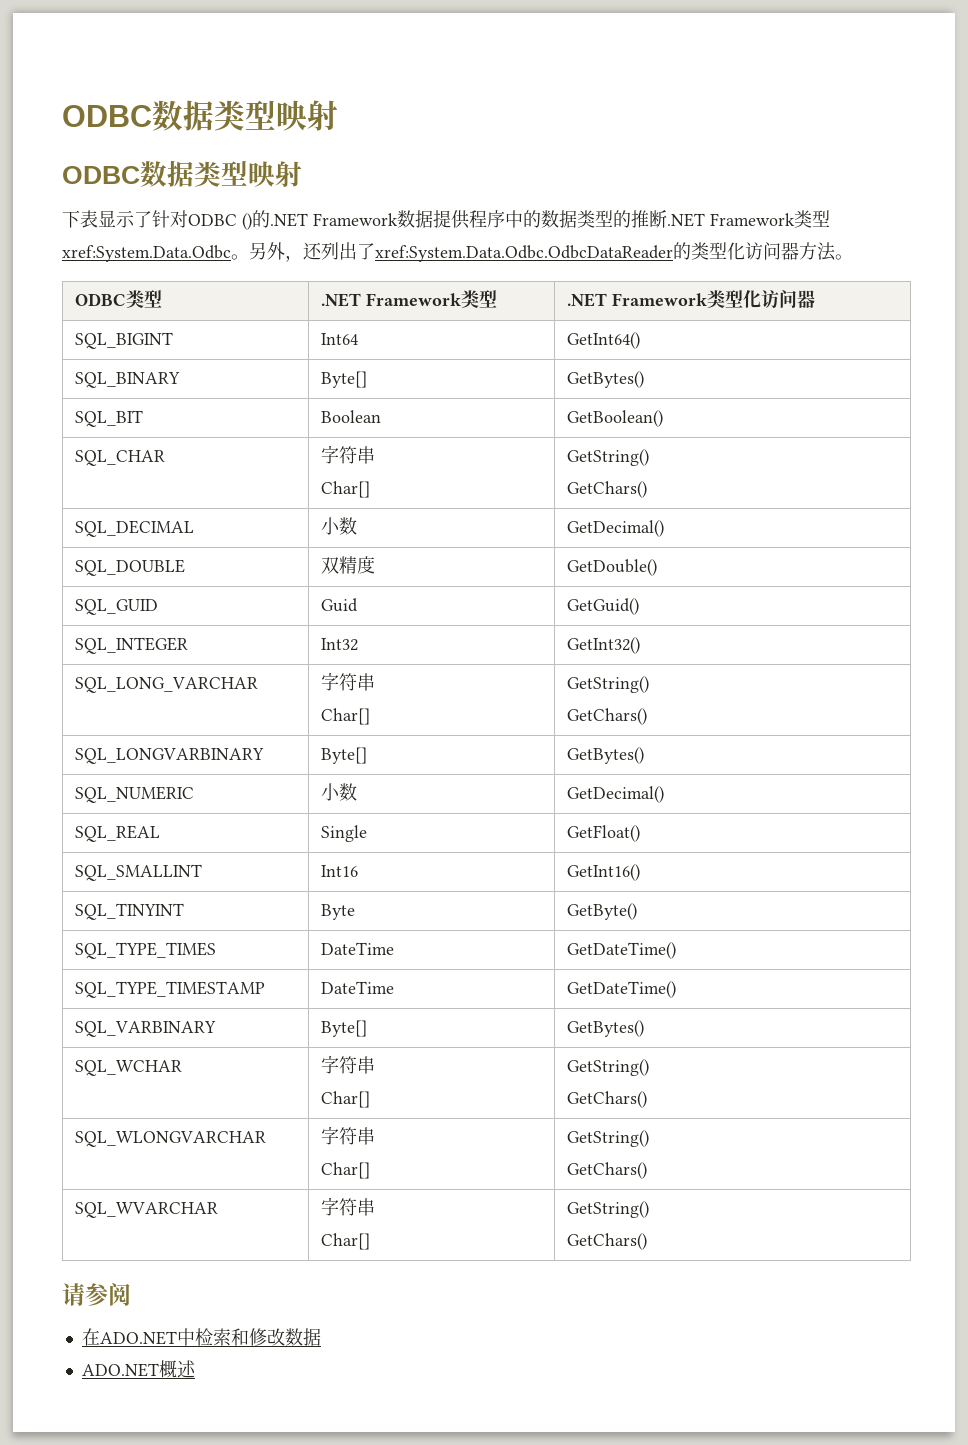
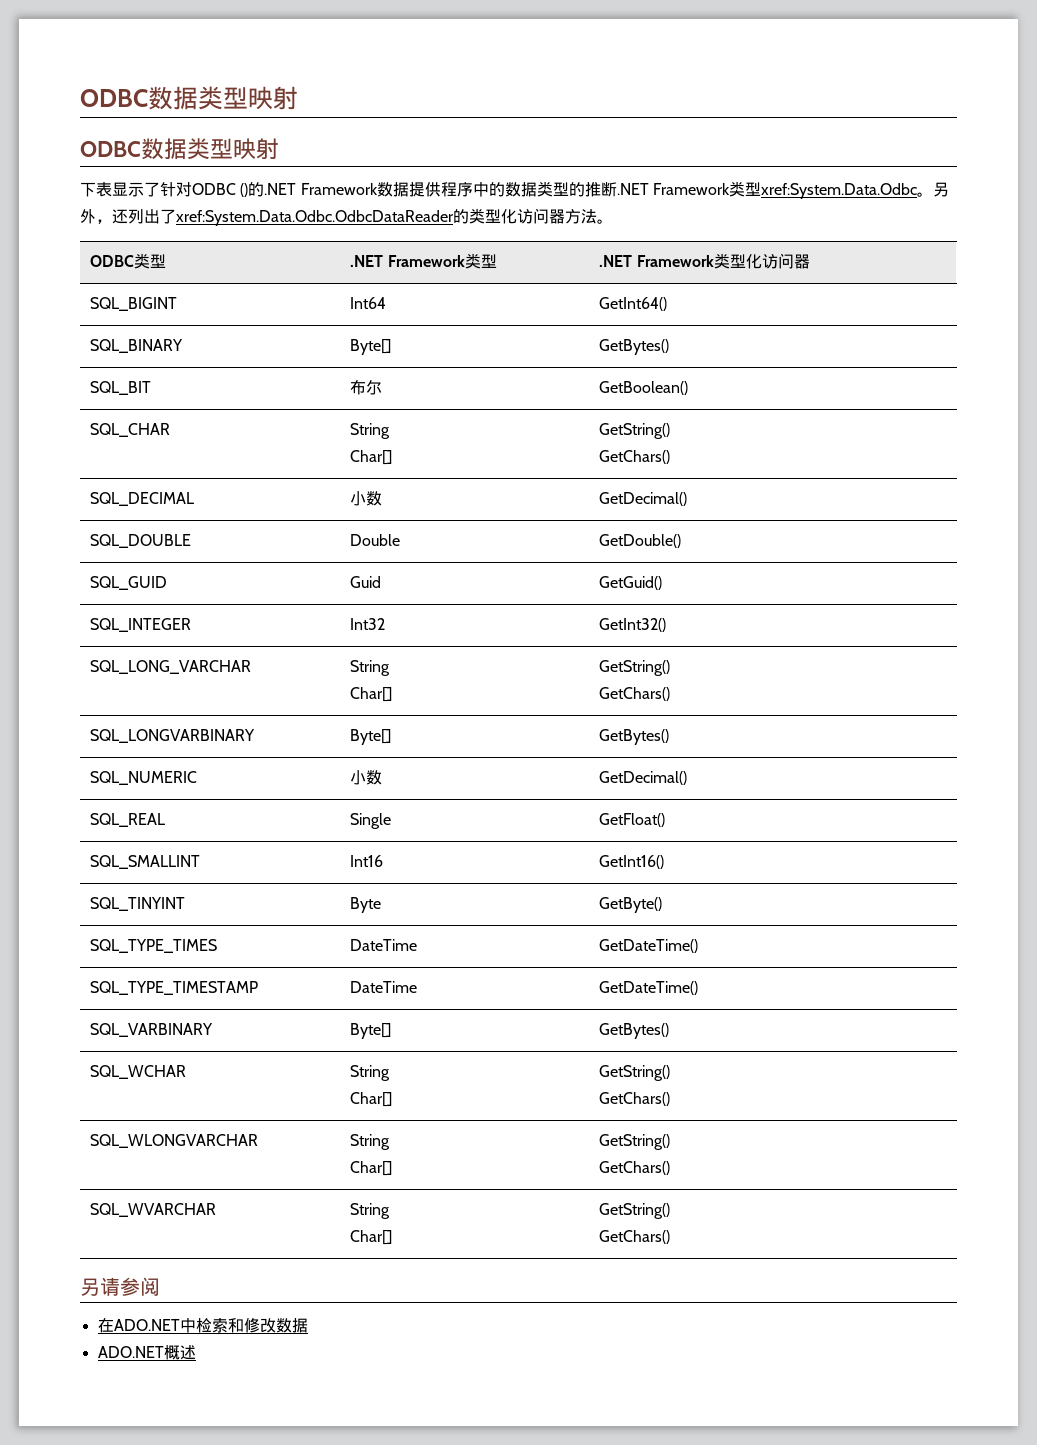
- SQL_BIT | Boolean | GetBoolean()
+ SQL_BIT | 布尔 | GetBoolean()
- SQL_CHAR | 字符串
+ SQL_CHAR | String
- SQL_DOUBLE | 双精度 | GetDouble()
+ SQL_DOUBLE | Double | GetDouble()
- SQL_LONG_VARCHAR | 字符串
+ SQL_LONG_VARCHAR | String
- SQL_WCHAR | 字符串
+ SQL_WCHAR | String
- SQL_WLONGVARCHAR | 字符串
+ SQL_WLONGVARCHAR | String
- SQL_WVARCHAR | 字符串
+ SQL_WVARCHAR | String
  Char[] | GetString()
  GetChars()
- 请参阅
+ 另请参阅

